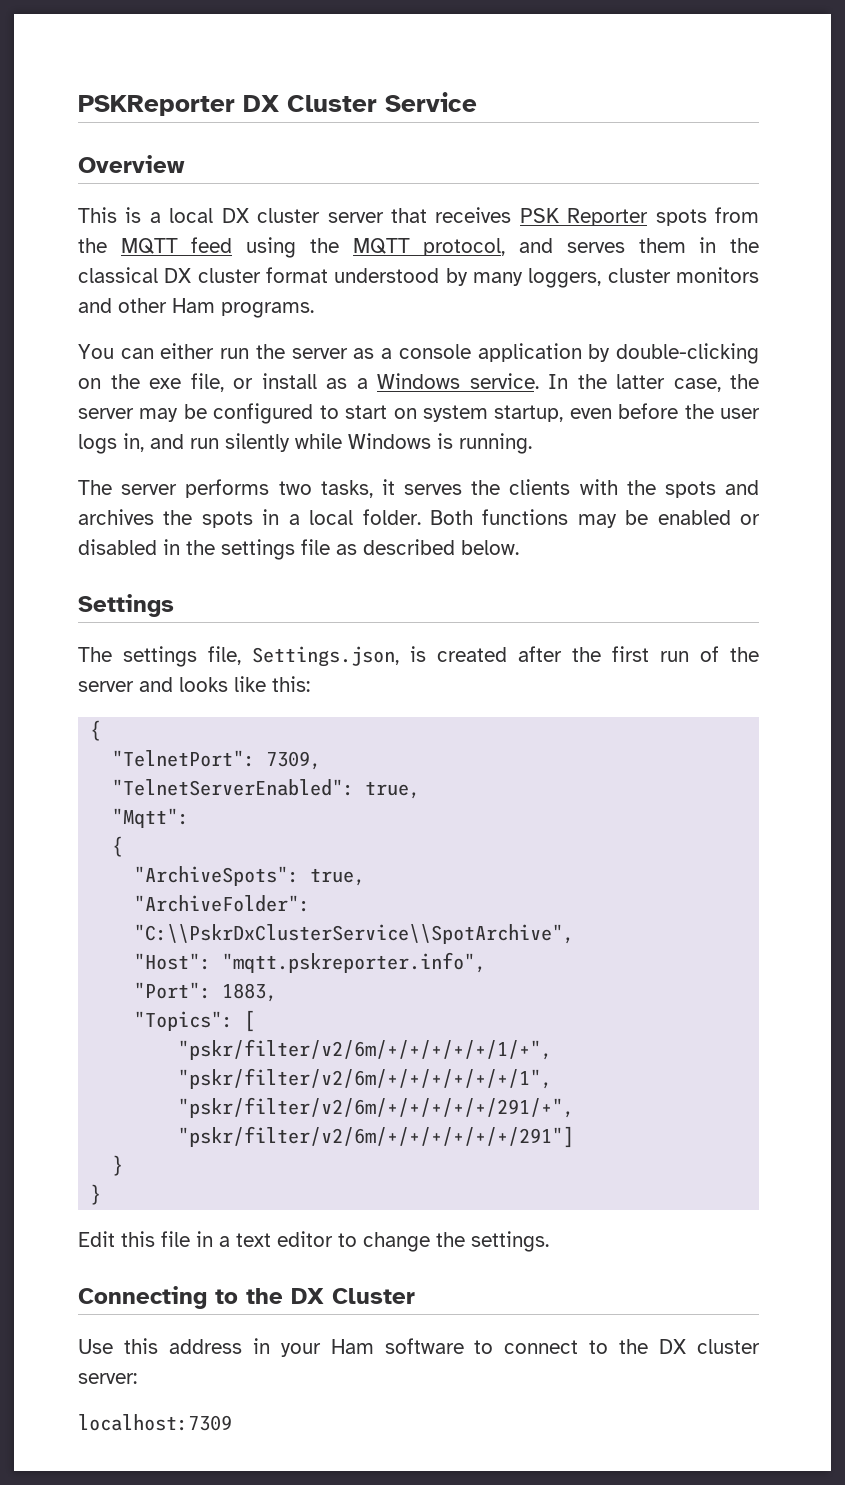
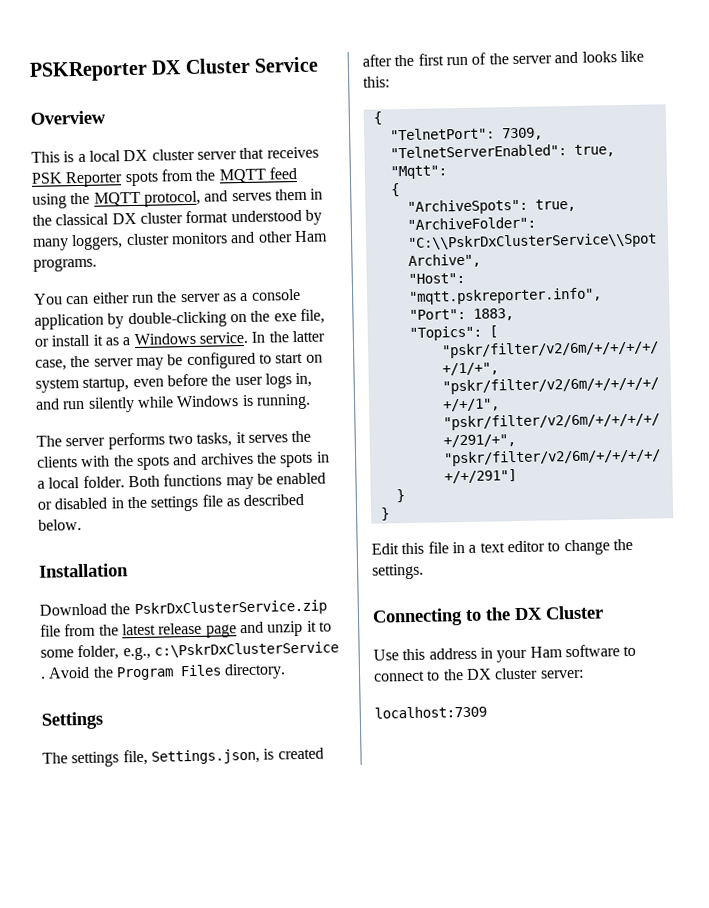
- You can either run the server as a console application by double-clicking on the exe file, or install as a Windows service.
+ You can either run the server as a console application by double-clicking on the exe file, or install it as a Windows service.
+ Installation
+ Download the PskrDxClusterService.zip file from the latest release page and unzip it to some folder, e.g., c:\PskrDxClusterService . Avoid the Program Files directory.

